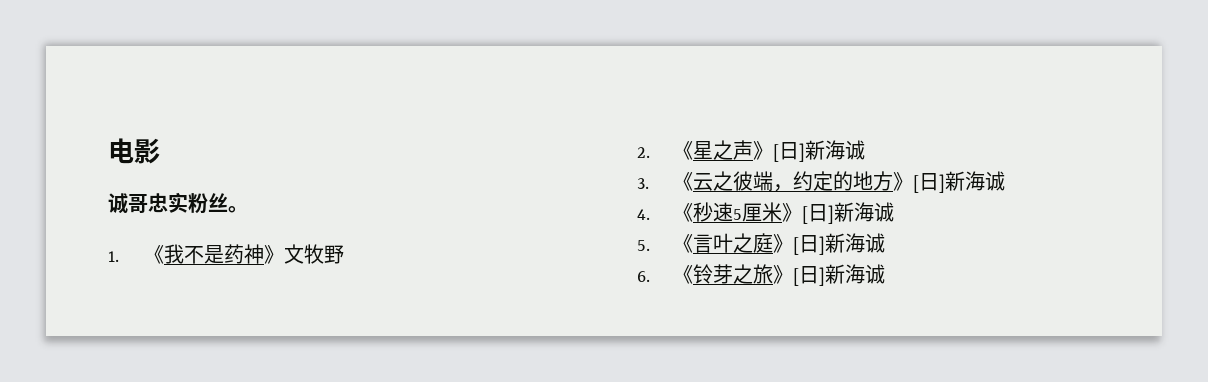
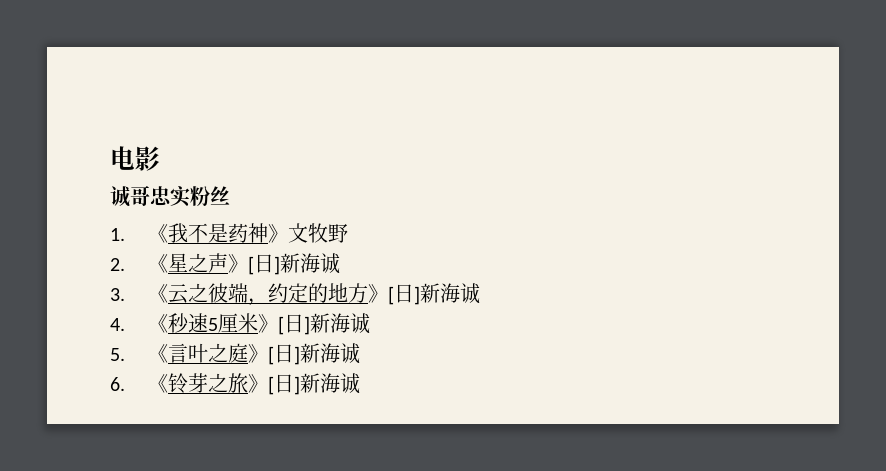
- 诚哥忠实粉丝。
+ 诚哥忠实粉丝

